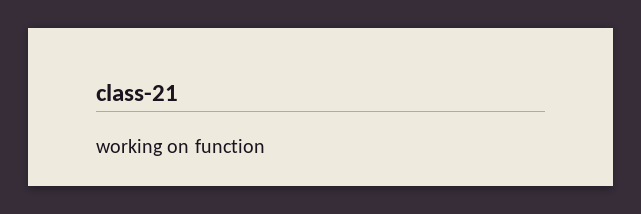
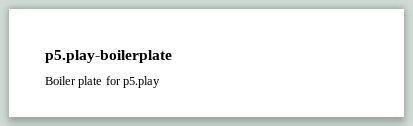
- class-21
- working on function
+ p5.play-boilerplate
+ Boiler plate for p5.play

